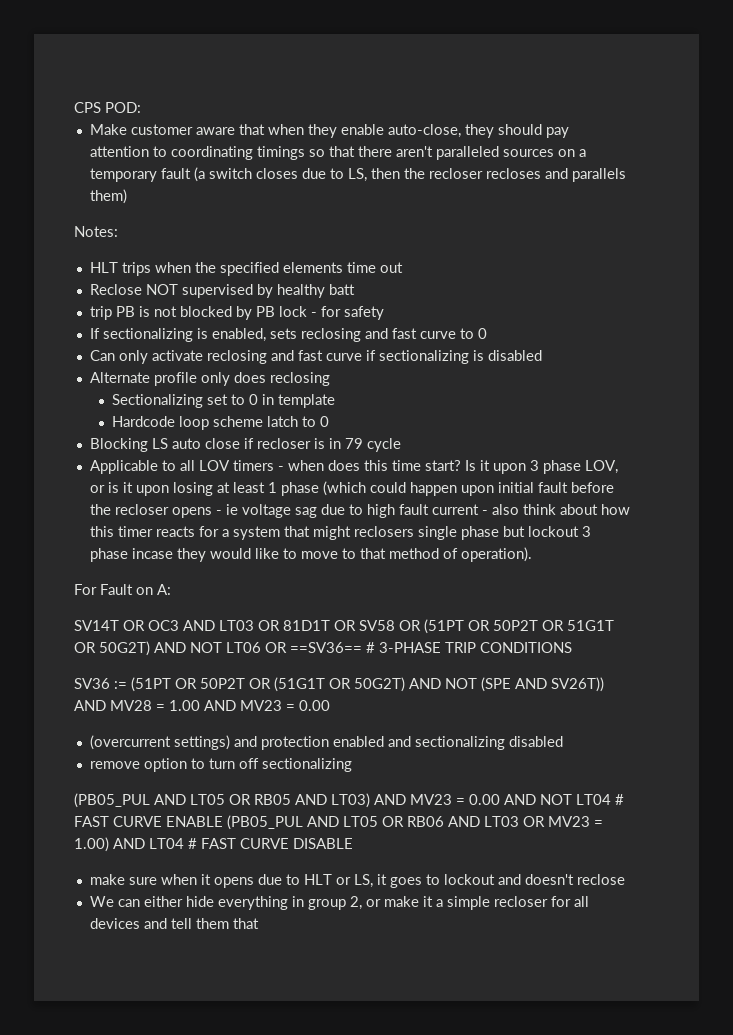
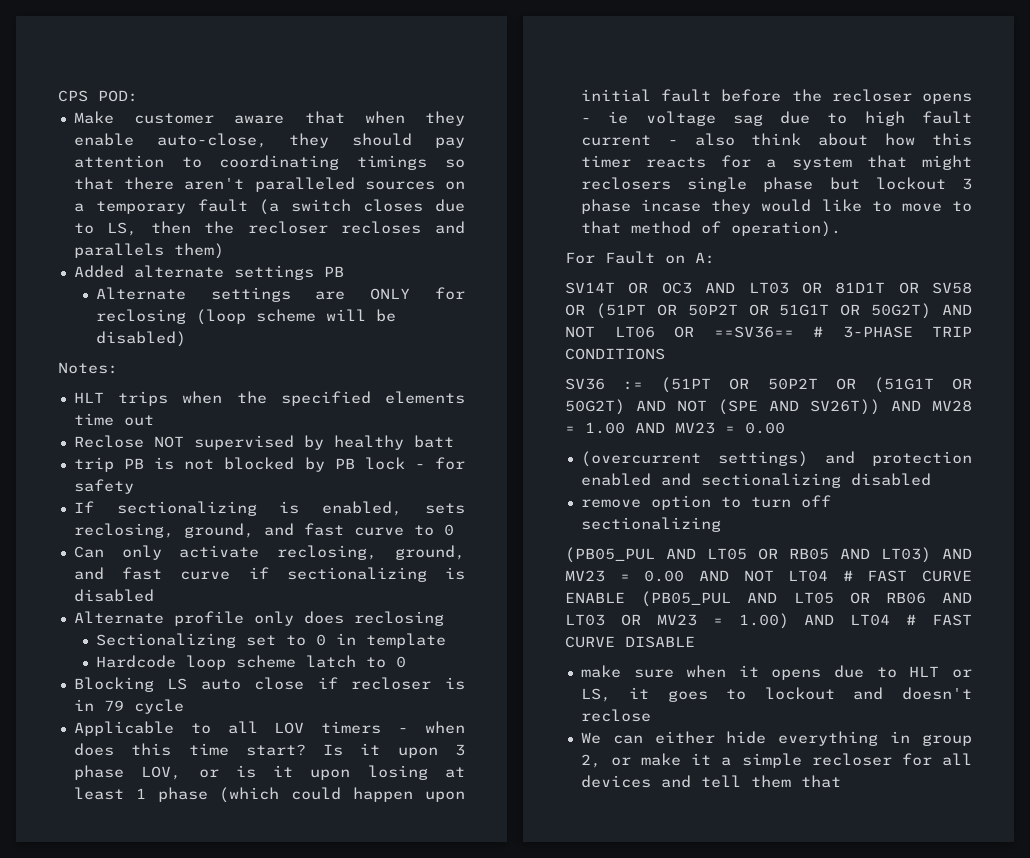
+ Added alternate settings PB
+ Alternate settings are ONLY for reclosing (loop scheme will be disabled)
- If sectionalizing is enabled, sets reclosing and fast curve to 0
+ If sectionalizing is enabled, sets reclosing, ground, and fast curve to 0
- Can only activate reclosing and fast curve if sectionalizing is disabled
+ Can only activate reclosing, ground, and fast curve if sectionalizing is disabled

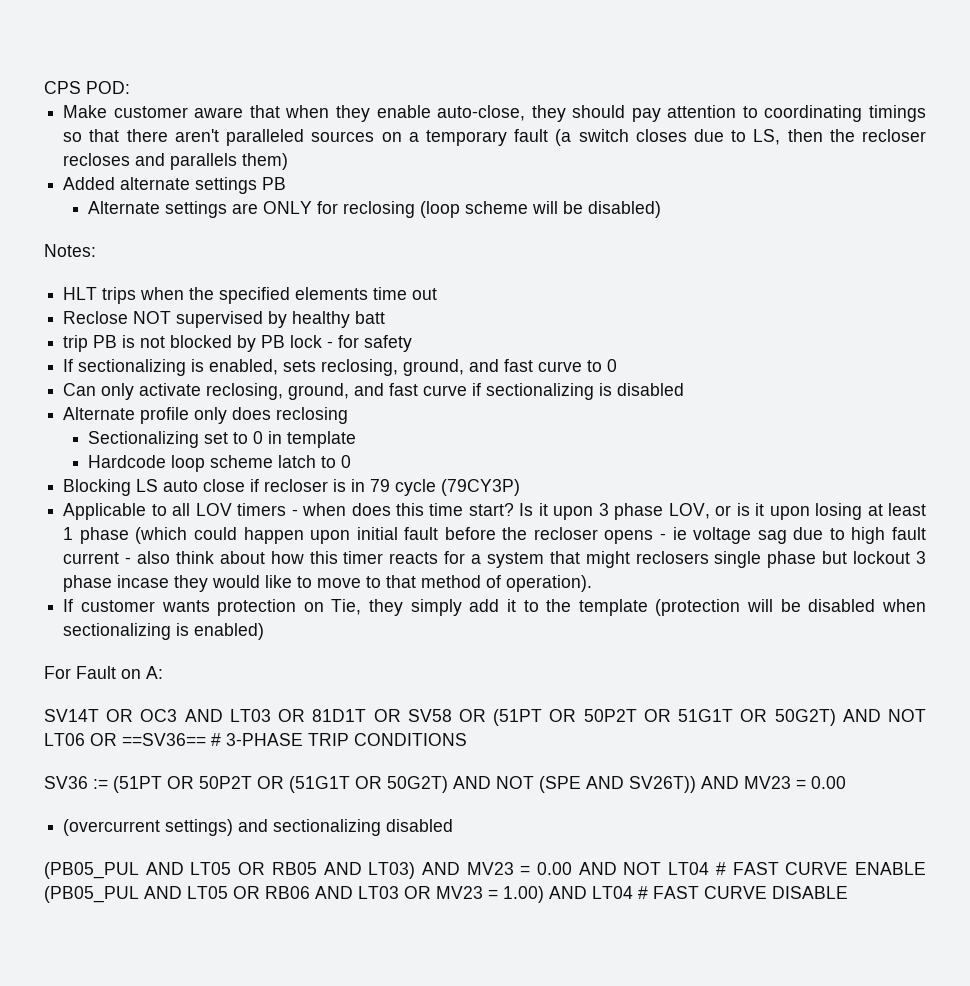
- Blocking LS auto close if recloser is in 79 cycle
+ Blocking LS auto close if recloser is in 79 cycle (79CY3P)
+ If customer wants protection on Tie, they simply add it to the template (protection will be disabled when sectionalizing is enabled)
- SV36 := (51PT OR 50P2T OR (51G1T OR 50G2T) AND NOT (SPE AND SV26T)) AND MV28 = 1.00 AND MV23 = 0.00
+ SV36 := (51PT OR 50P2T OR (51G1T OR 50G2T) AND NOT (SPE AND SV26T)) AND MV23 = 0.00
- (overcurrent settings) and protection enabled and sectionalizing disabled
+ (overcurrent settings) and sectionalizing disabled
- remove option to turn off sectionalizing
- make sure when it opens due to HLT or LS, it goes to lockout and doesn't reclose
- We can either hide everything in group 2, or make it a simple recloser for all devices and tell them that

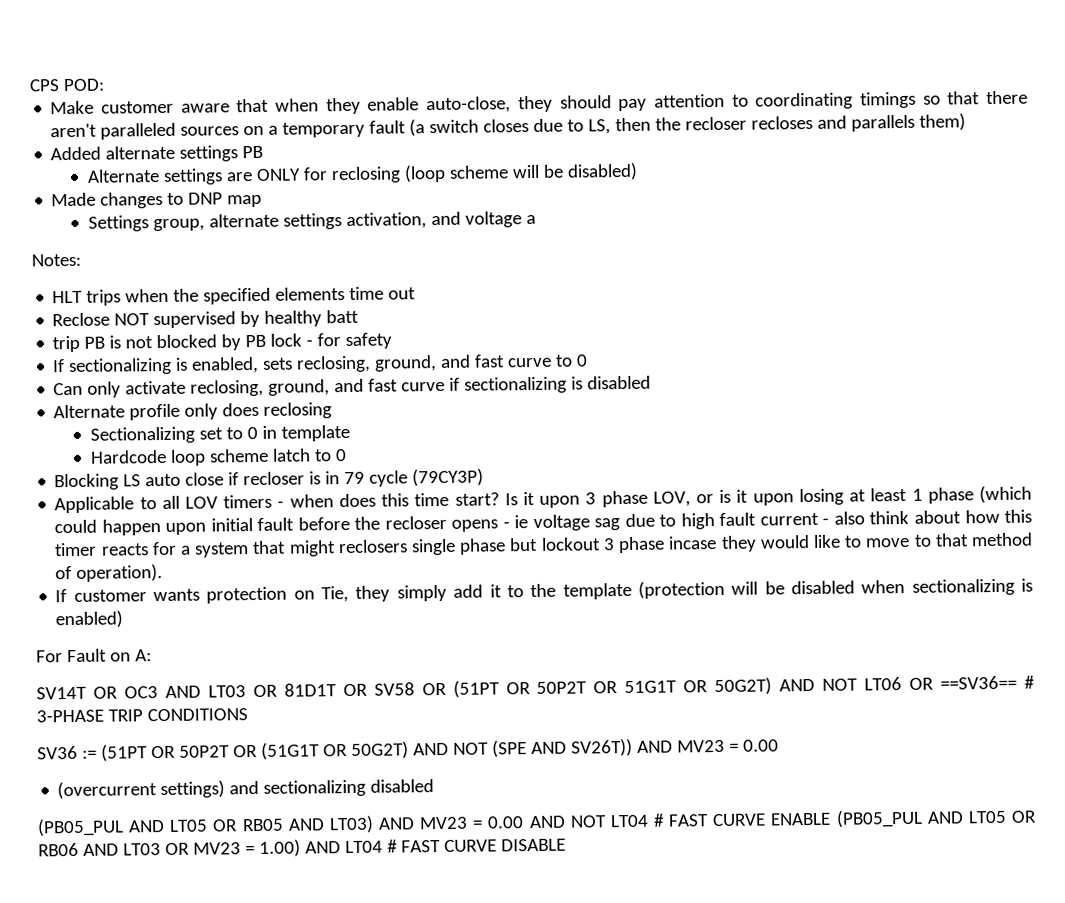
+ Made changes to DNP map
+ Settings group, alternate settings activation, and voltage a

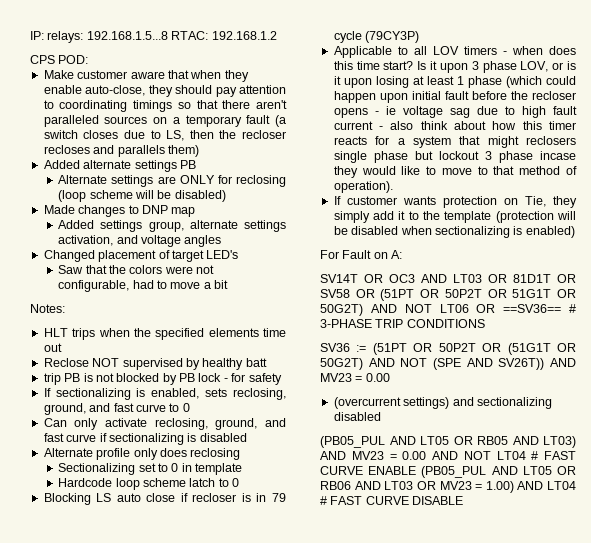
+ IP: relays: 192.168.1.5...8 RTAC: 192.168.1.2
- Settings group, alternate settings activation, and voltage a
+ Added settings group, alternate settings activation, and voltage angles
+ Changed placement of target LED's
+ Saw that the colors were not configurable, had to move a bit

